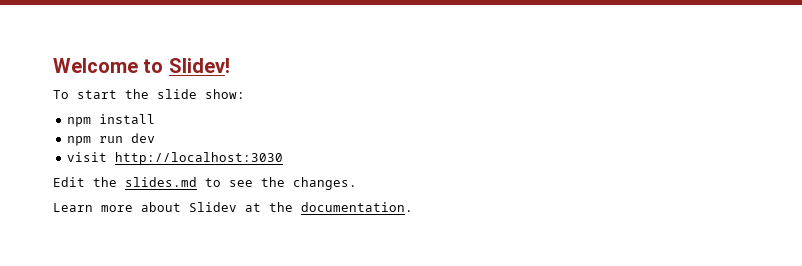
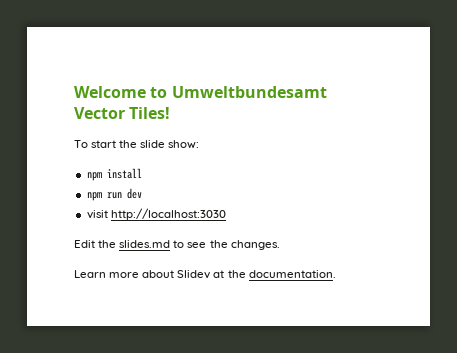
- Welcome to Slidev!
+ Welcome to Umweltbundesamt Vector Tiles!

